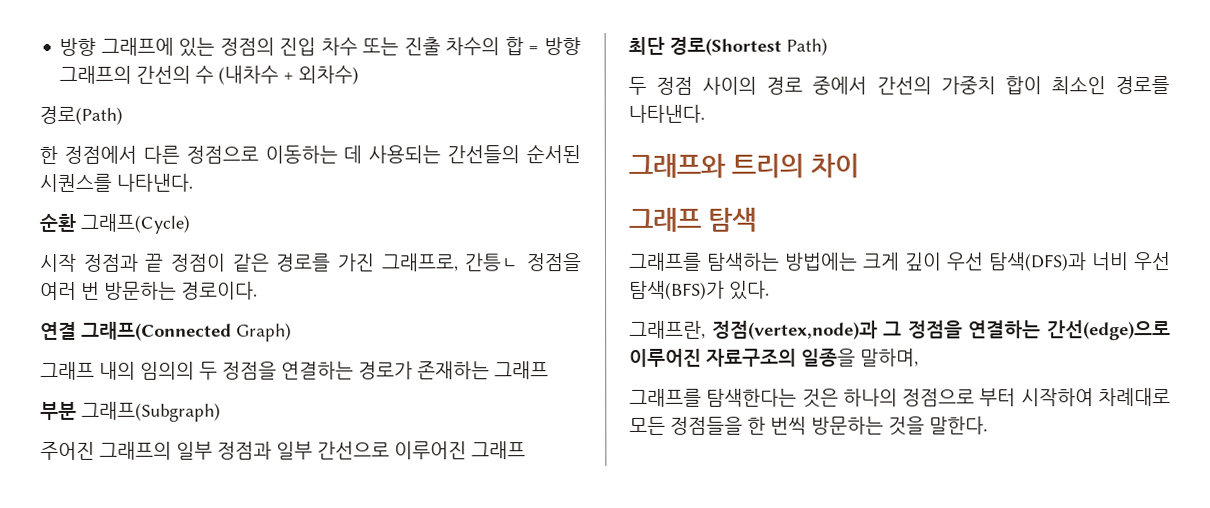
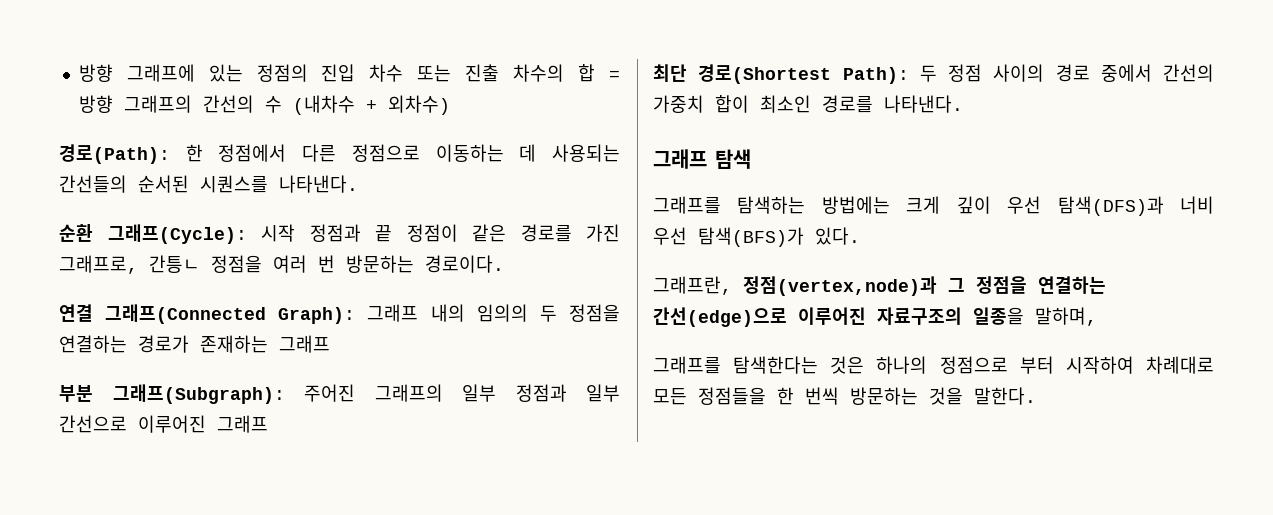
- 경로(Path)
- 한 정점에서 다른 정점으로 이동하는 데 사용되는 간선들의 순서된 시퀀스를 나타낸다.
+ 경로(Path): 한 정점에서 다른 정점으로 이동하는 데 사용되는 간선들의 순서된 시퀀스를 나타낸다.
- 순환 그래프(Cycle)
- 시작 정점과 끝 정점이 같은 경로를 가진 그래프로, 간틍ㄴ 정점을 여러 번 방문하는 경로이다.
+ 순환 그래프(Cycle): 시작 정점과 끝 정점이 같은 경로를 가진 그래프로, 간틍ㄴ 정점을 여러 번 방문하는 경로이다.
- 연결 그래프(Connected Graph)
- 그래프 내의 임의의 두 정점을 연결하는 경로가 존재하는 그래프
+ 연결 그래프(Connected Graph): 그래프 내의 임의의 두 정점을 연결하는 경로가 존재하는 그래프
- 부분 그래프(Subgraph)
- 주어진 그래프의 일부 정점과 일부 간선으로 이루어진 그래프
+ 부분 그래프(Subgraph): 주어진 그래프의 일부 정점과 일부 간선으로 이루어진 그래프
- 최단 경로(Shortest Path)
- 두 정점 사이의 경로 중에서 간선의 가중치 합이 최소인 경로를 나타낸다.
+ 최단 경로(Shortest Path): 두 정점 사이의 경로 중에서 간선의 가중치 합이 최소인 경로를 나타낸다.
- 그래프와 트리의 차이

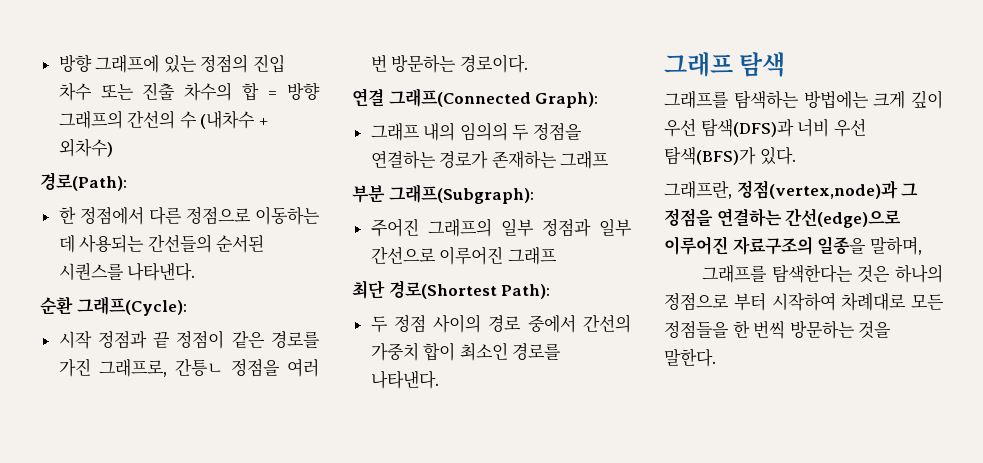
- 경로(Path): 한 정점에서 다른 정점으로 이동하는 데 사용되는 간선들의 순서된 시퀀스를 나타낸다.
+ 경로(Path):
+ 한 정점에서 다른 정점으로 이동하는 데 사용되는 간선들의 순서된 시퀀스를 나타낸다.
- 순환 그래프(Cycle): 시작 정점과 끝 정점이 같은 경로를 가진 그래프로, 간틍ㄴ 정점을 여러 번 방문하는 경로이다.
+ 순환 그래프(Cycle):
+ 시작 정점과 끝 정점이 같은 경로를 가진 그래프로, 간틍ㄴ 정점을 여러 번 방문하는 경로이다.
- 연결 그래프(Connected Graph): 그래프 내의 임의의 두 정점을 연결하는 경로가 존재하는 그래프
+ 연결 그래프(Connected Graph):
+ 그래프 내의 임의의 두 정점을 연결하는 경로가 존재하는 그래프
- 부분 그래프(Subgraph): 주어진 그래프의 일부 정점과 일부 간선으로 이루어진 그래프
+ 부분 그래프(Subgraph):
+ 주어진 그래프의 일부 정점과 일부 간선으로 이루어진 그래프
- 최단 경로(Shortest Path): 두 정점 사이의 경로 중에서 간선의 가중치 합이 최소인 경로를 나타낸다.
+ 최단 경로(Shortest Path):
+ 두 정점 사이의 경로 중에서 간선의 가중치 합이 최소인 경로를 나타낸다.

